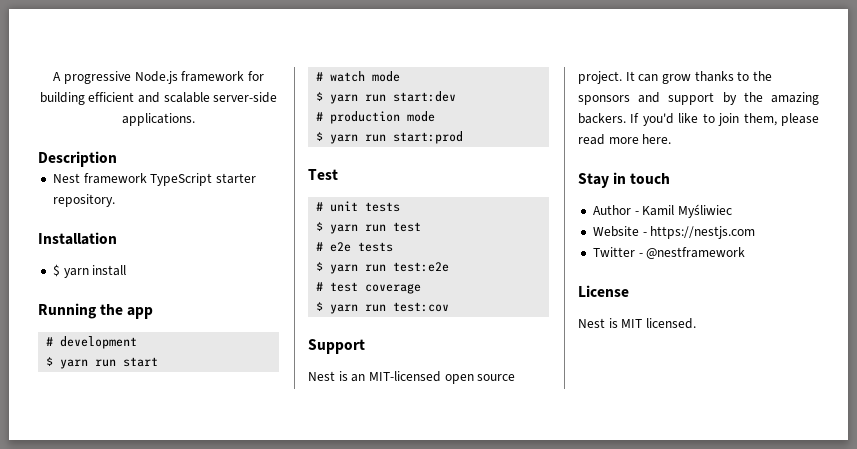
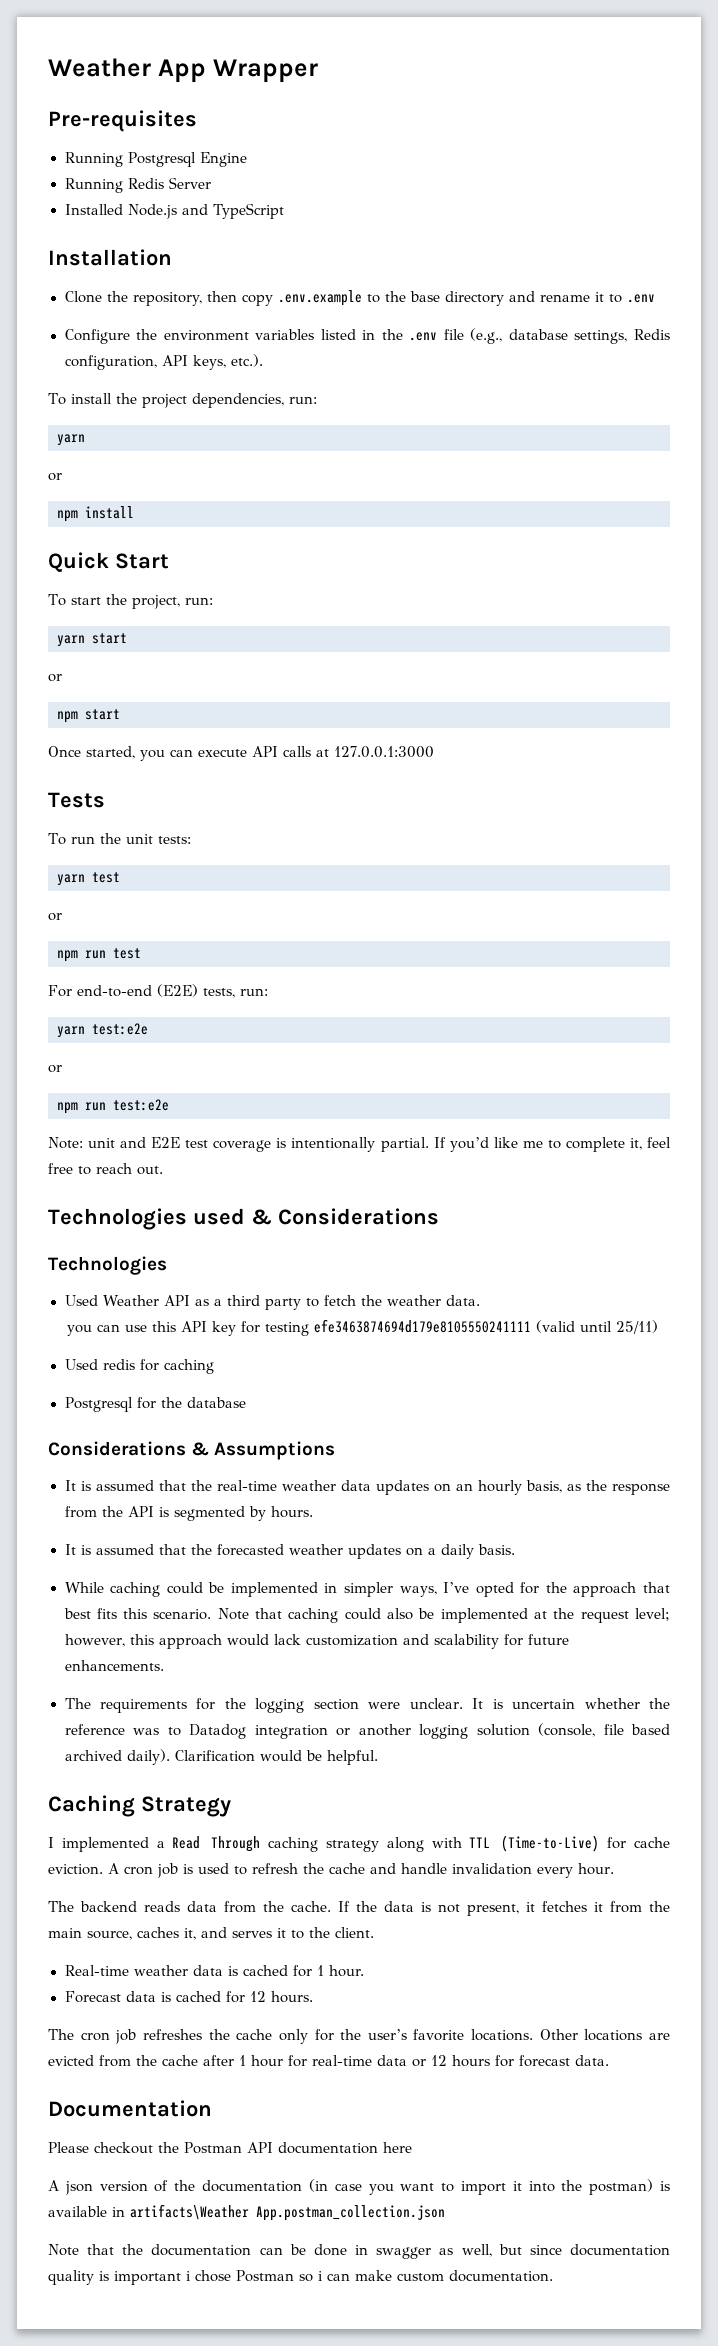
- A progressive Node.js framework for building efficient and scalable server-side applications.
- Description
- Nest framework TypeScript starter repository.
+ Weather App Wrapper
+ Pre-requisites
+ Running Postgresql Engine
+ Running Redis Server
+ Installed Node.js and TypeScript
- $ yarn install
+ Clone the repository, then copy .env.example to the base directory and rename it to .env
+ Configure the environment variables listed in the .env file (e.g., database settings, Redis configuration, API keys, etc.).
+ To install the project dependencies, run:
+ yarn
+ or
+ npm install
- Running the app
- # development
- $ yarn run start
- # watch mode
- $ yarn run start:dev
- # production mode
- $ yarn run start:prod
- Test
- # unit tests
- $ yarn run test
- # e2e tests
- $ yarn run test:e2e
- # test coverage
- $ yarn run test:cov
- Support
- Nest is an MIT-licensed open source project. It can grow thanks to the sponsors and support by the amazing backers. If you'd like to join them, please read more here.
- Stay in touch
- Author - Kamil Myśliwiec
- Website - https://nestjs.com
- Twitter - @nestframework
- License
- Nest is MIT licensed.
+ Quick Start
+ To start the project, run:
+ yarn start
+ or
+ npm start
+ Once started, you can execute API calls at 127.0.0.1:3000
+ Tests
+ To run the unit tests:
+ yarn test
+ or
+ npm run test
+ For end-to-end (E2E) tests, run:
+ yarn test:e2e
+ or
+ npm run test:e2e
+ Note: unit and E2E test coverage is intentionally partial. If you’d like me to complete it, feel free to reach out.
+ Technologies used & Considerations
+ Technologies
+ Used Weather API as a third party to fetch the weather data.
+ you can use this API key for testing efe3463874694d179e8105550241111 (valid until 25/11)
+ Used redis for caching
+ Postgresql for the database
+ Considerations & Assumptions
+ It is assumed that the real-time weather data updates on an hourly basis, as the response from the API is segmented by hours.
+ It is assumed that the forecasted weather updates on a daily basis.
+ While caching could be implemented in simpler ways, I’ve opted for the approach that best fits this scenario. Note that caching could also be implemented at the request level; however, this approach would lack customization and scalability for future enhancements.
+ The requirements for the logging section were unclear. It is uncertain whether the reference was to Datadog integration or another logging solution (console, file based archived daily). Clarification would be helpful.
+ Caching Strategy
+ I implemented a Read Through caching strategy along with TTL (Time-to-Live) for cache eviction. A cron job is used to refresh the cache and handle invalidation every hour.
+ The backend reads data from the cache. If the data is not present, it fetches it from the main source, caches it, and serves it to the client.
+ Real-time weather data is cached for 1 hour.
+ Forecast data is cached for 12 hours.
+ The cron job refreshes the cache only for the user’s favorite locations. Other locations are evicted from the cache after 1 hour for real-time data or 12 hours for forecast data.
+ Documentation
+ Please checkout the Postman API documentation here
+ A json version of the documentation (in case you want to import it into the postman) is available in artifacts\Weather App.postman_collection.json
+ Note that the documentation can be done in swagger as well, but since documentation quality is important i chose Postman so i can make custom documentation.

